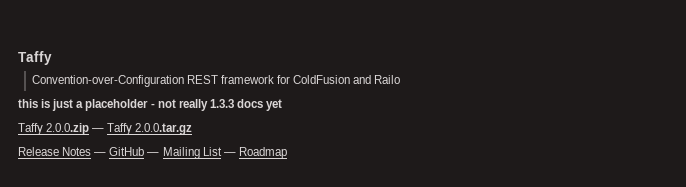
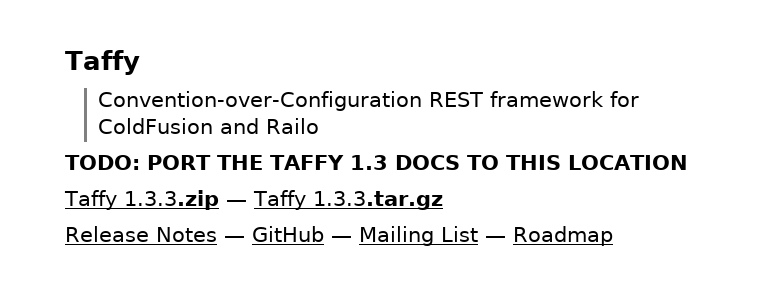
- this is just a placeholder - not really 1.3.3 docs yet
- Taffy 2.0.0.zip — Taffy 2.0.0.tar.gz
+ TODO: PORT THE TAFFY 1.3 DOCS TO THIS LOCATION
+ Taffy 1.3.3.zip — Taffy 1.3.3.tar.gz

